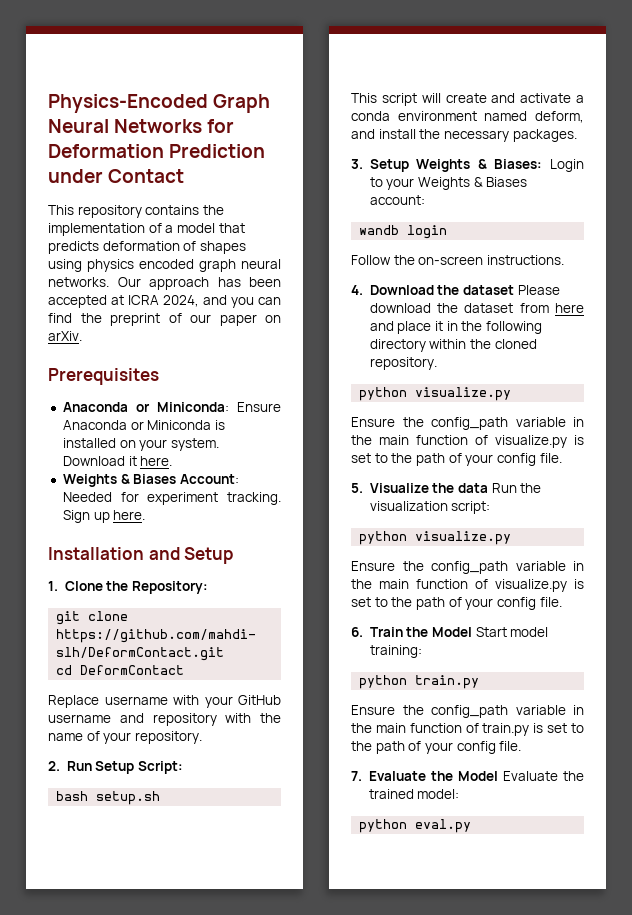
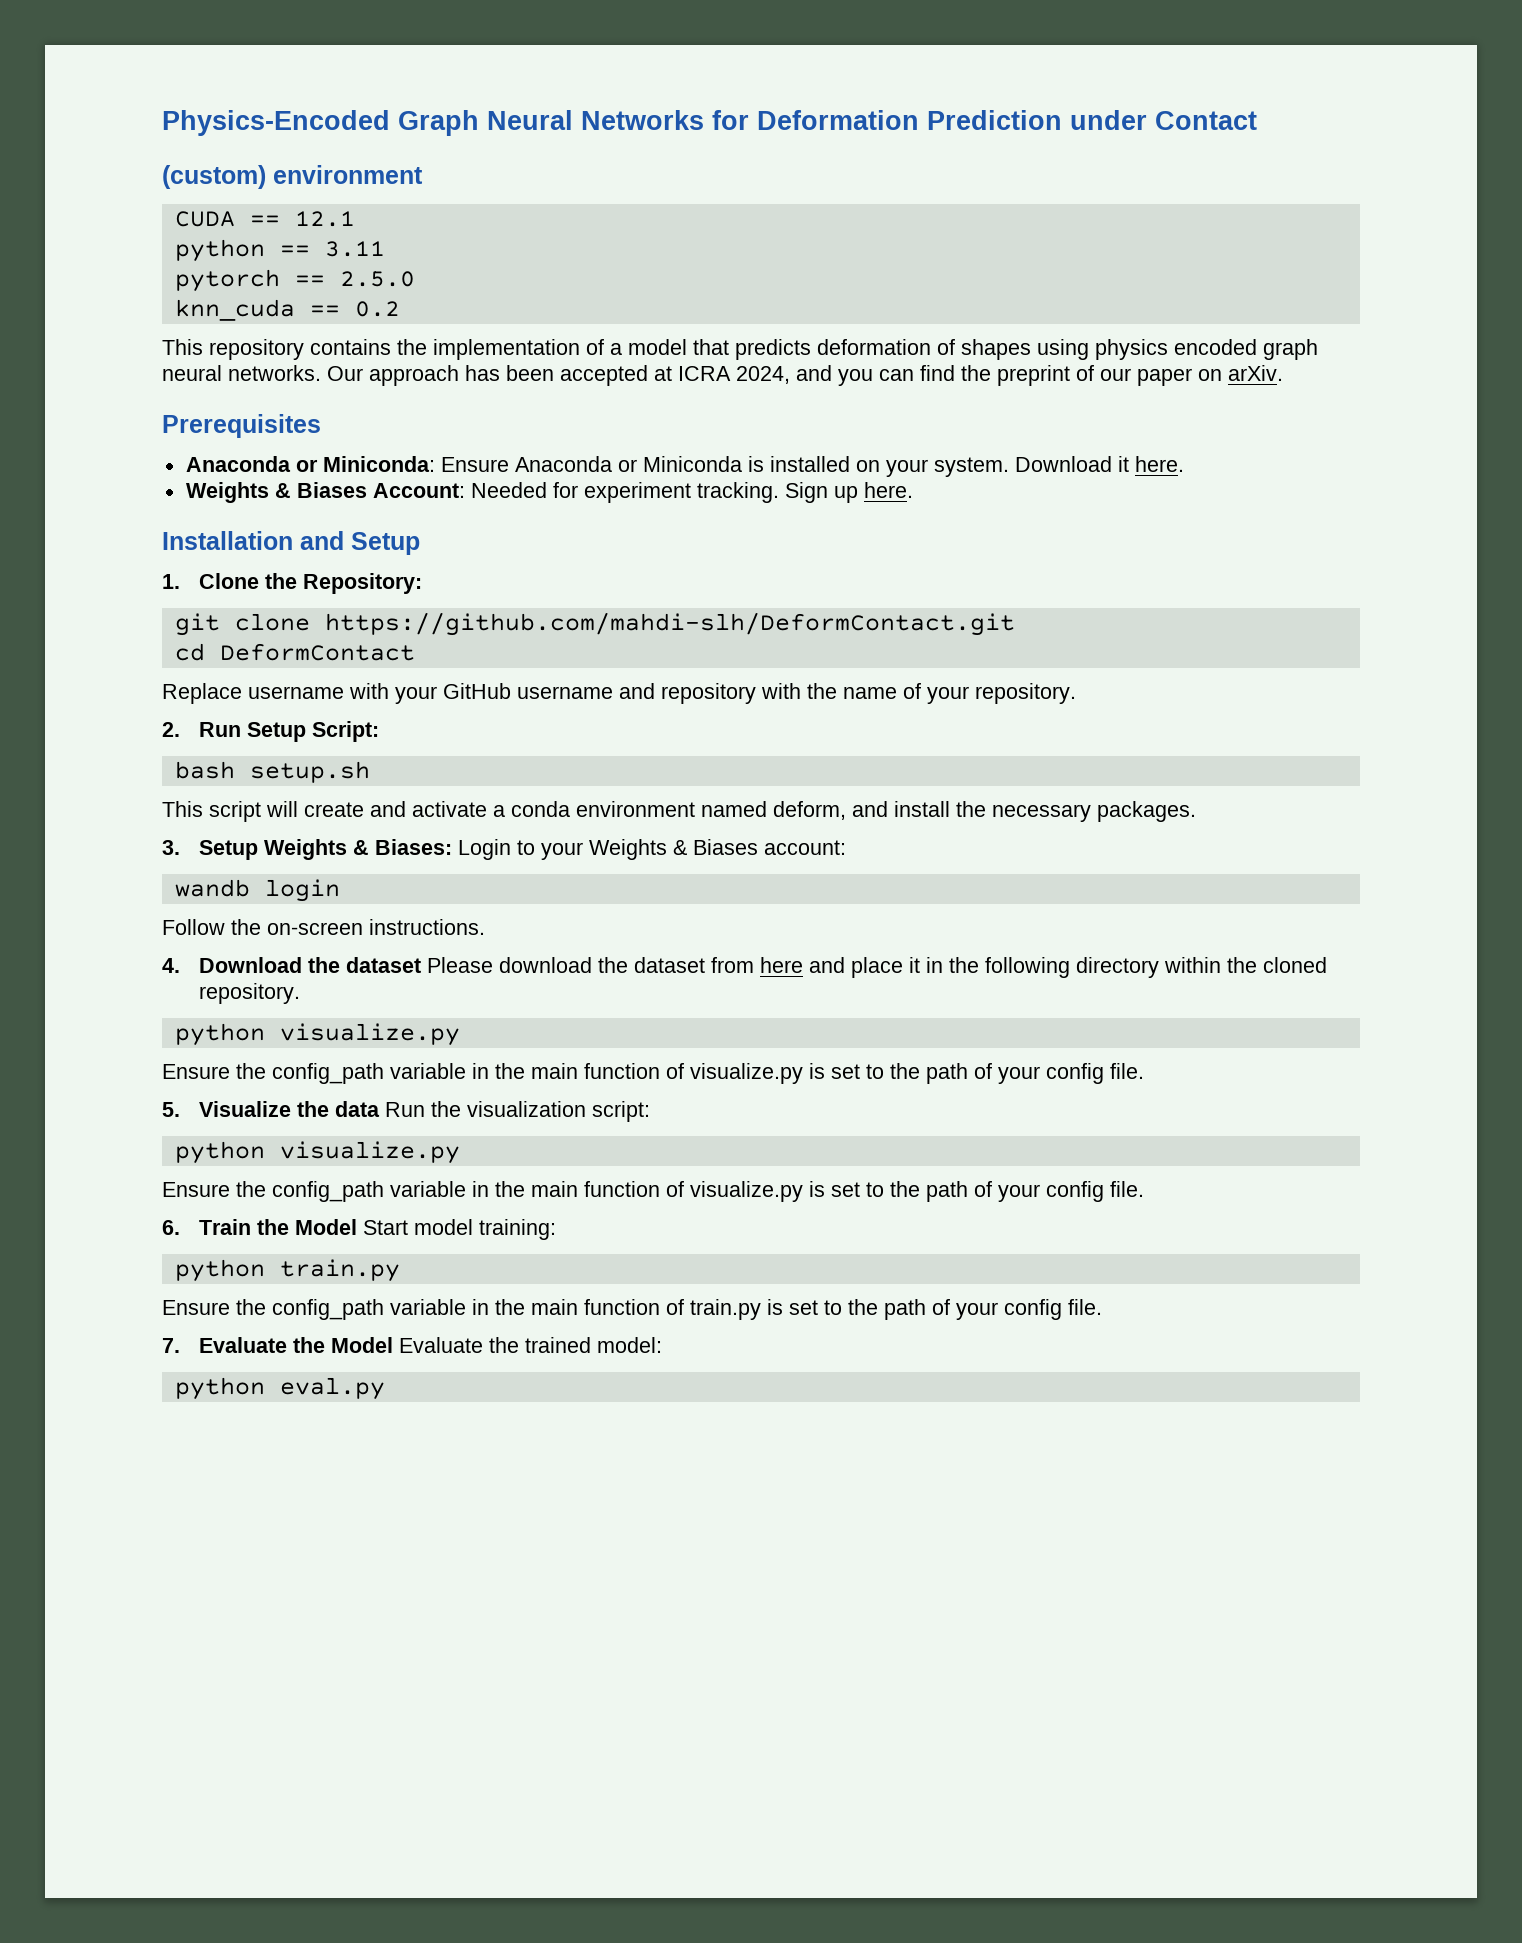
+ (custom) environment
+ CUDA == 12.1
+ python == 3.11
+ pytorch == 2.5.0
+ knn_cuda == 0.2

